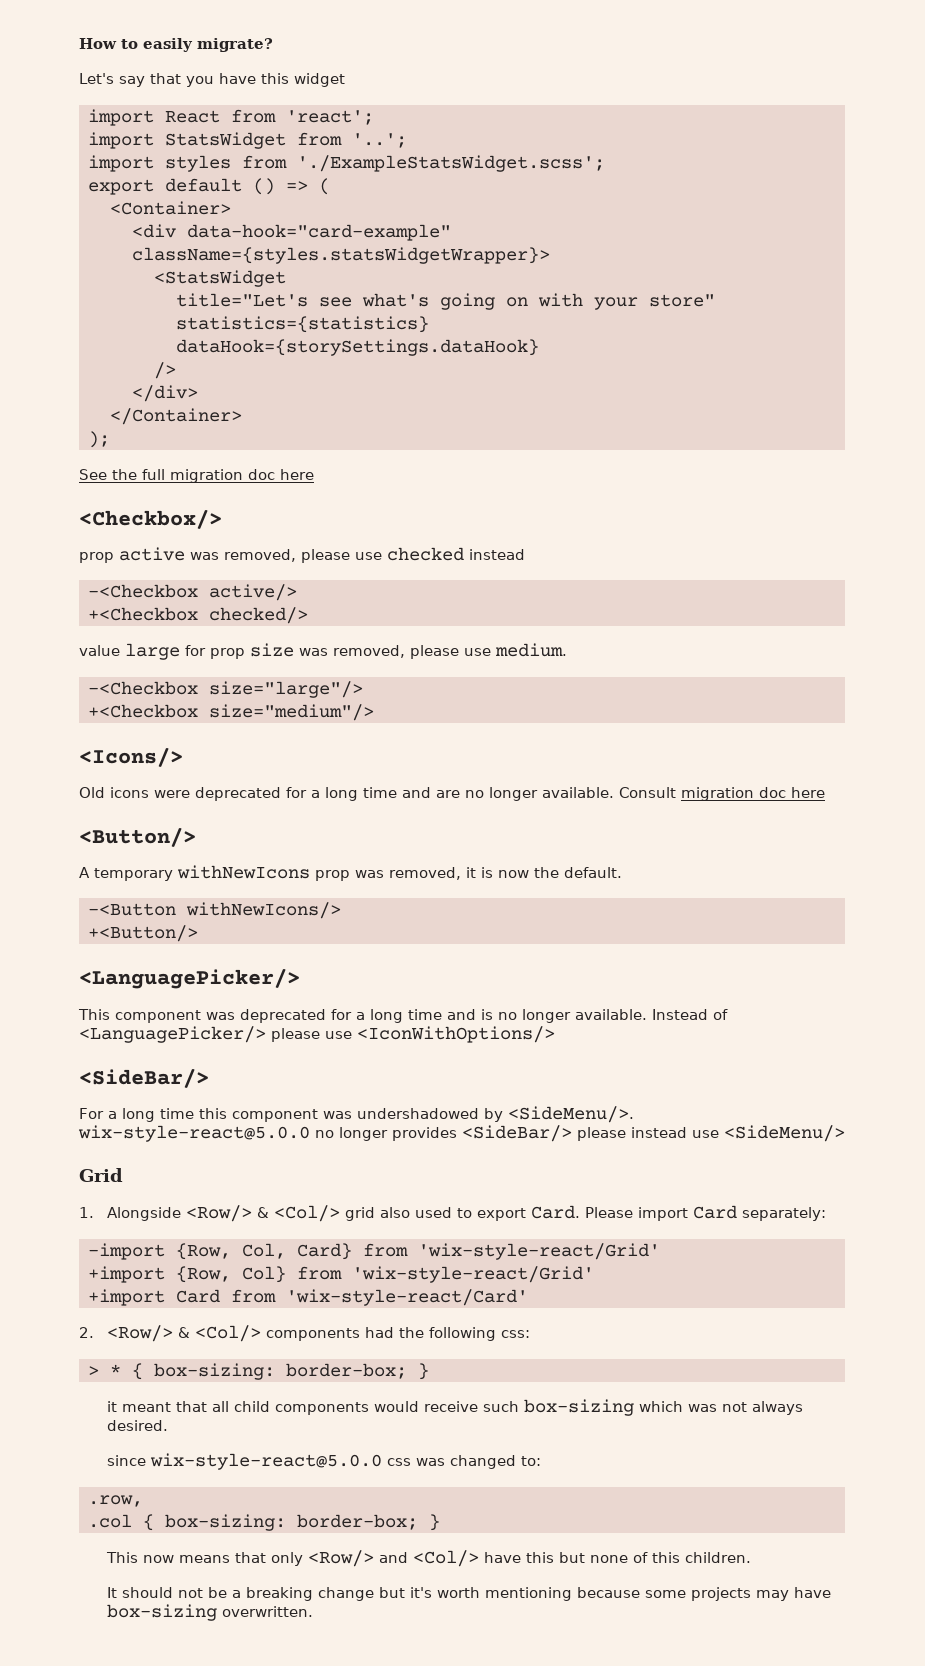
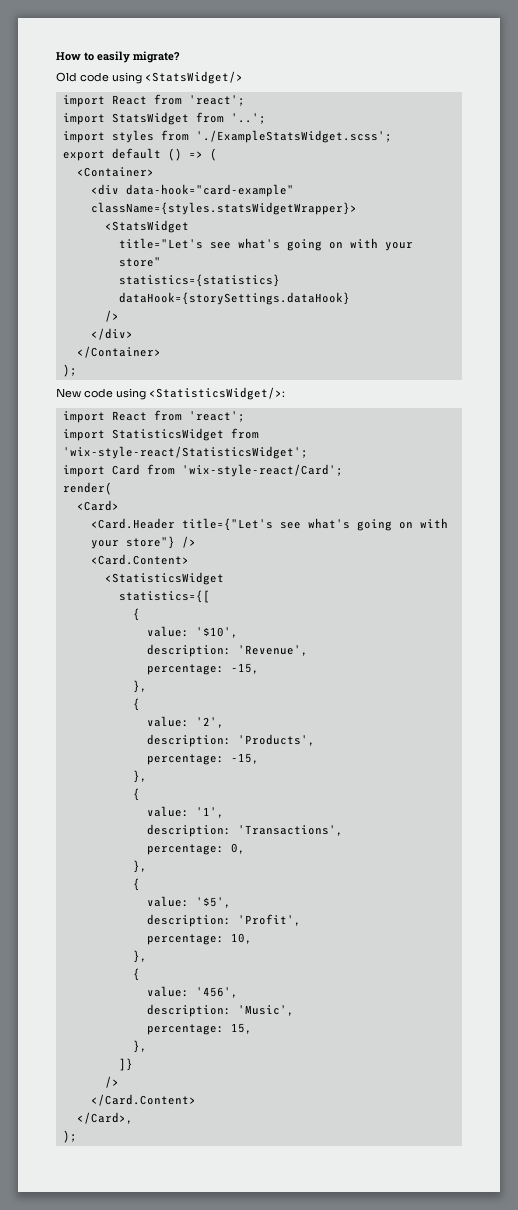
- Let's say that you have this widget
+ Old code using <StatsWidget/>
- See the full migration doc here
- <Checkbox/>
- prop active was removed, please use checked instead
- -<Checkbox active/>
- +<Checkbox checked/>
- value large for prop size was removed, please use medium.
- -<Checkbox size="large"/>
- +<Checkbox size="medium"/>
- <Icons/>
- Old icons were deprecated for a long time and are no longer available. Consult migration doc here
- <Button/>
- A temporary withNewIcons prop was removed, it is now the default.
- -<Button withNewIcons/>
- +<Button/>
- <LanguagePicker/>
- This component was deprecated for a long time and is no longer available. Instead of <LanguagePicker/> please use <IconWithOptions/>
- <SideBar/>
- For a long time this component was undershadowed by <SideMenu/>. wix-style-react@5.0.0 no longer provides <SideBar/> please instead use <SideMenu/>
- Grid
- 1. Alongside <Row/> & <Col/> grid also used to export Card. Please import Card separately:
- -import {Row, Col, Card} from 'wix-style-react/Grid'
- +import {Row, Col} from 'wix-style-react/Grid'
- +import Card from 'wix-style-react/Card'
- 2. <Row/> & <Col/> components had the following css:
- > * { box-sizing: border-box; }
- it meant that all child components would receive such box-sizing which was not always desired.
- since wix-style-react@5.0.0 css was changed to:
- .row,
- .col { box-sizing: border-box; }
- This now means that only <Row/> and <Col/> have this but none of this children.
- It should not be a breaking change but it's worth mentioning because some projects may have box-sizing overwritten.
+ New code using <StatisticsWidget/>:
+ import React from 'react';
+ import StatisticsWidget from 'wix-style-react/StatisticsWidget';
+ import Card from 'wix-style-react/Card';
+ render(
+ <Card>
+ <Card.Header title={"Let's see what's going on with your store"} />
+ <Card.Content>
+ <StatisticsWidget
+ statistics={[
+ {
+ value: '$10',
+ description: 'Revenue',
+ percentage: -15,
+ },
+ {
+ value: '2',
+ description: 'Products',
+ percentage: -15,
+ },
+ {
+ value: '1',
+ description: 'Transactions',
+ percentage: 0,
+ },
+ {
+ value: '$5',
+ description: 'Profit',
+ percentage: 10,
+ },
+ {
+ value: '456',
+ description: 'Music',
+ percentage: 15,
+ },
+ ]}
+ />
+ </Card.Content>
+ </Card>,
+ );

